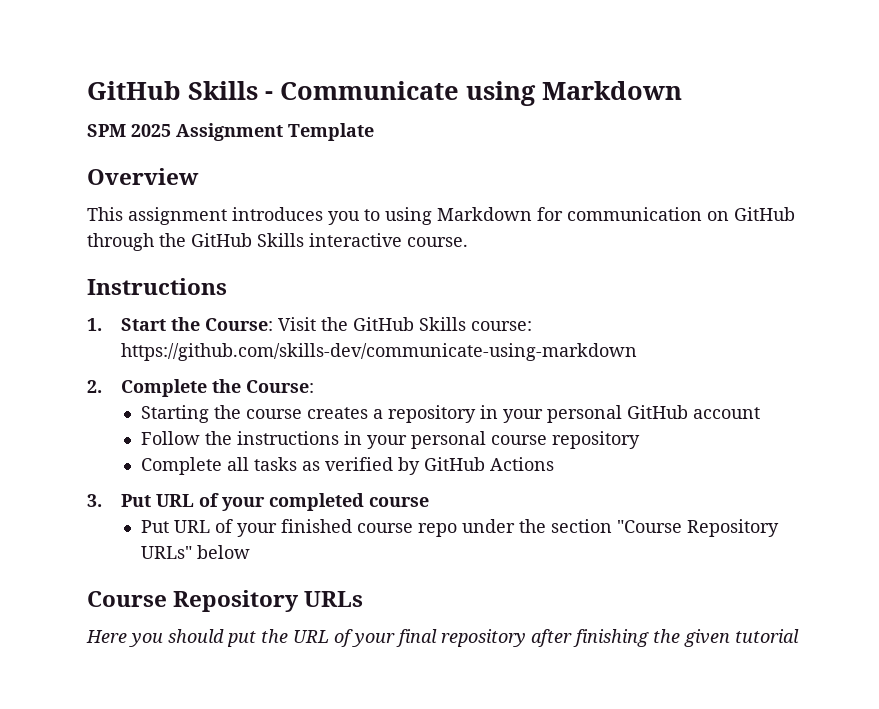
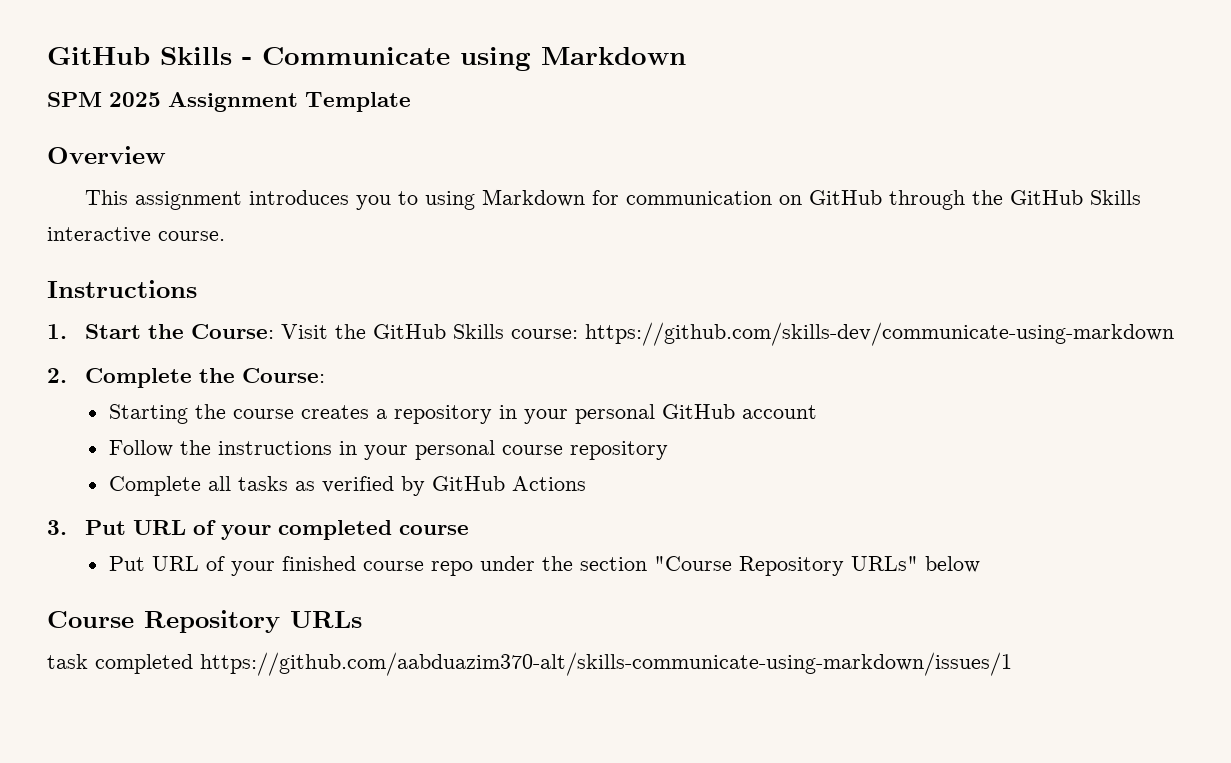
- Here you should put the URL of your final repository after finishing the given tutorial
+ task completed https://github.com/aabduazim370-alt/skills-communicate-using-markdown/issues/1

